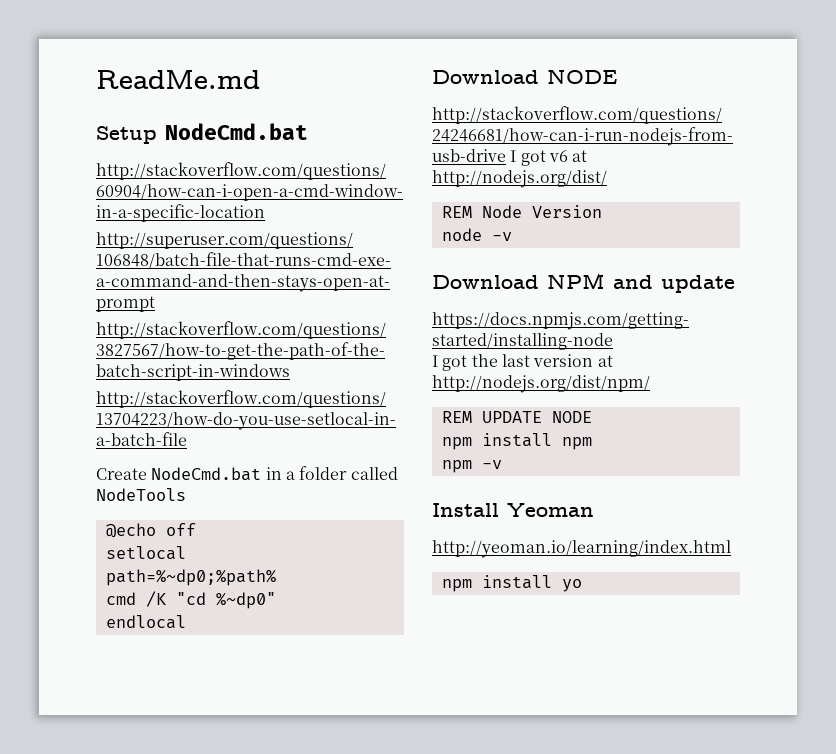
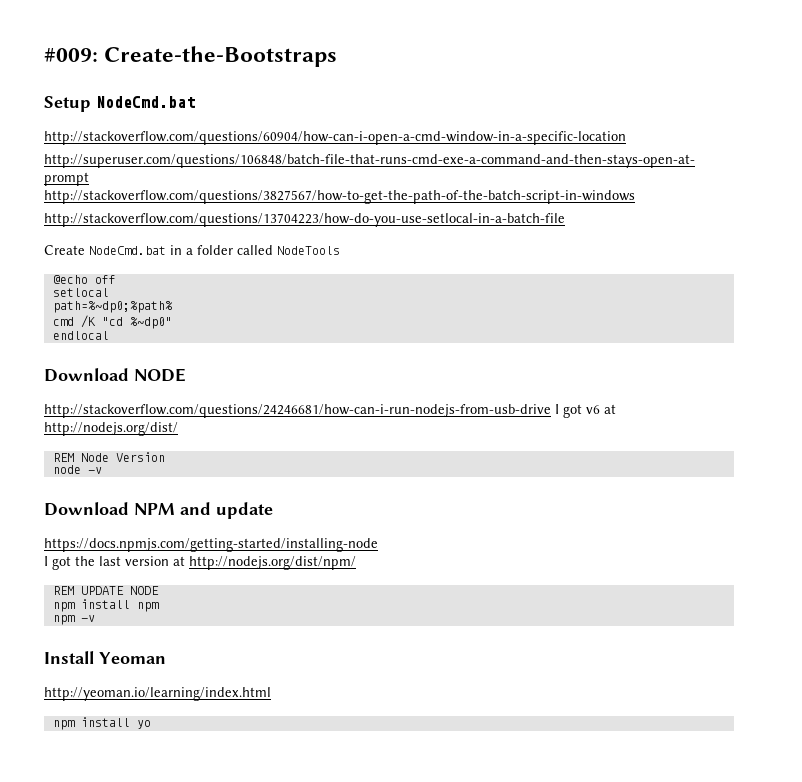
- ReadMe.md
+ #009: Create-the-Bootstraps

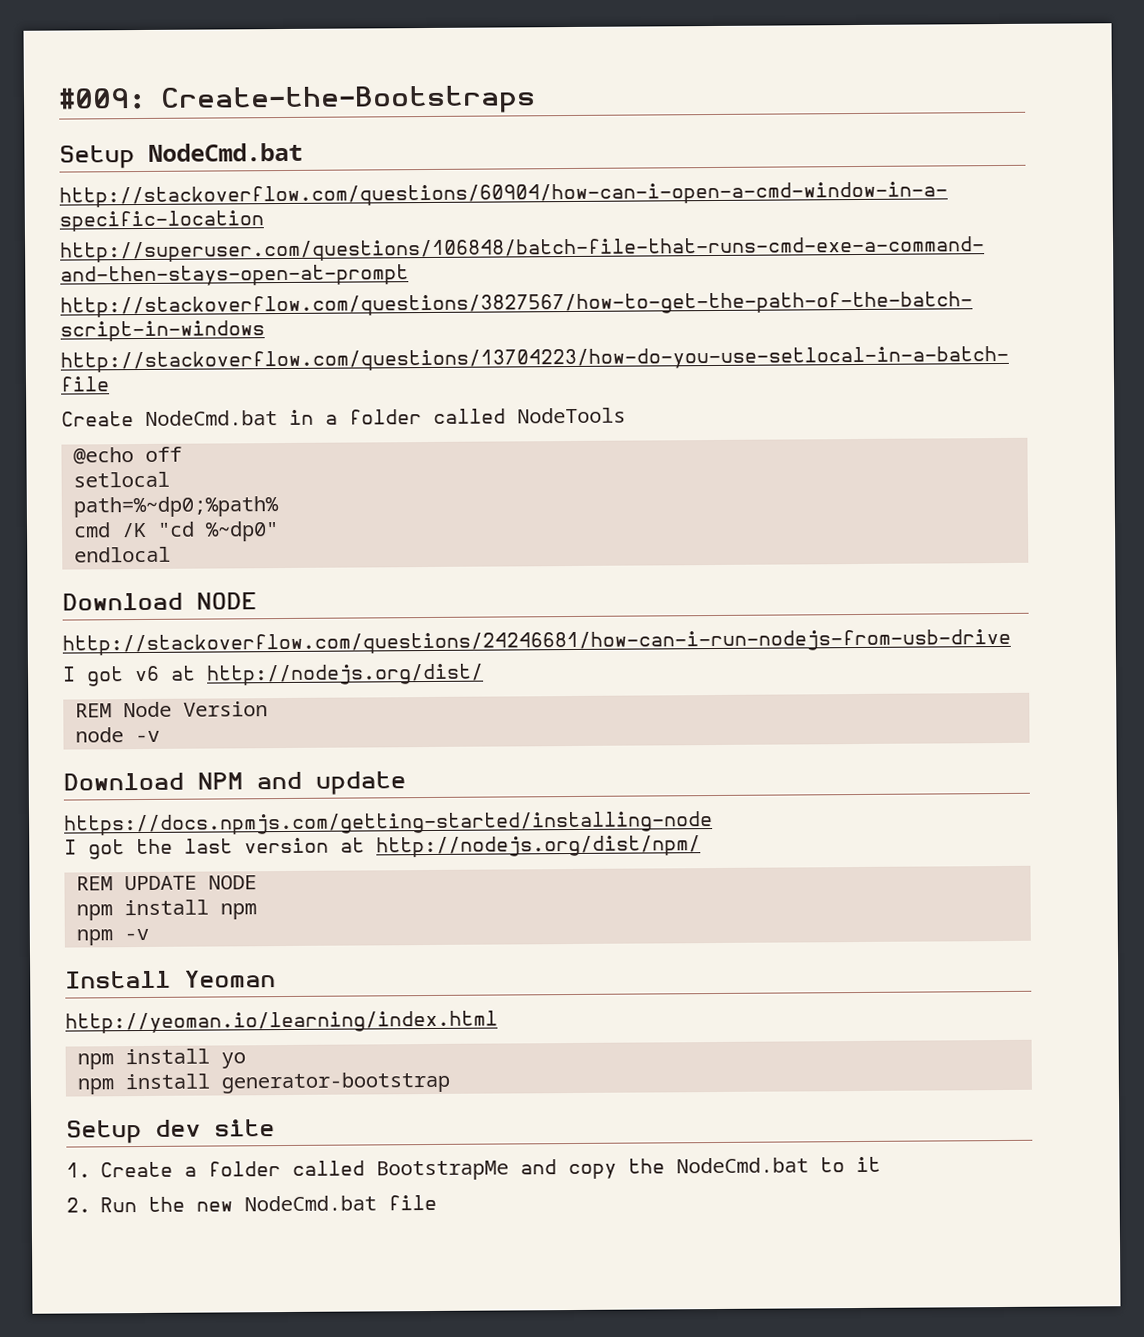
- http://stackoverflow.com/questions/24246681/how-can-i-run-nodejs-from-usb-drive I got v6 at http://nodejs.org/dist/
+ http://stackoverflow.com/questions/24246681/how-can-i-run-nodejs-from-usb-drive
+ I got v6 at http://nodejs.org/dist/
+ npm install generator-bootstrap
+ Setup dev site
+ 1. Create a folder called BootstrapMe and copy the NodeCmd.bat to it
+ 2. Run the new NodeCmd.bat file

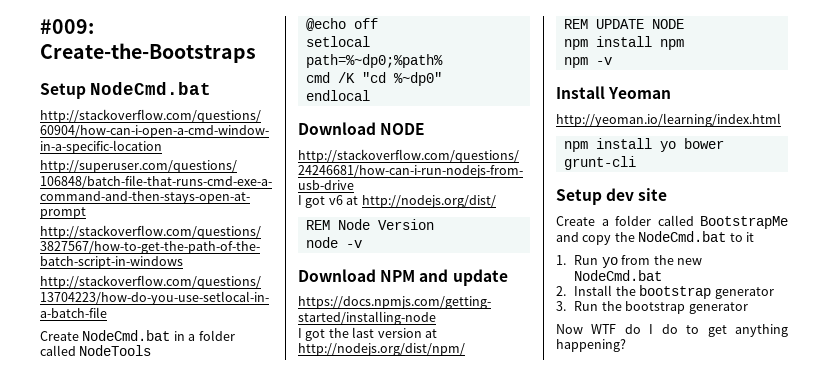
- npm install yo
- npm install generator-bootstrap
+ npm install yo bower grunt-cli
- 1. Create a folder called BootstrapMe and copy the NodeCmd.bat to it
+ Create a folder called BootstrapMe and copy the NodeCmd.bat to it
- 2. Run the new NodeCmd.bat file
+ 1. Run yo from the new NodeCmd.bat
+ 2. Install the bootstrap generator
+ 3. Run the bootstrap generator
+ Now WTF do I do to get anything happening?

